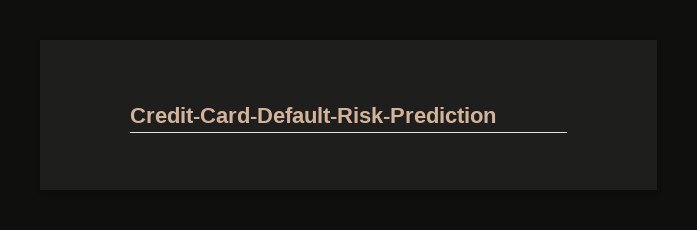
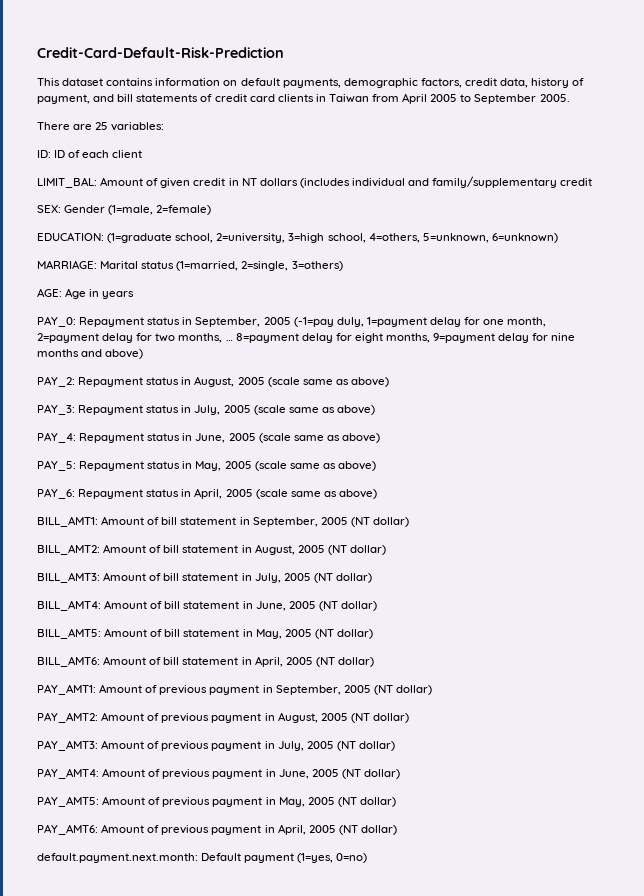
+ This dataset contains information on default payments, demographic factors, credit data, history of payment, and bill statements of credit card clients in Taiwan from April 2005 to September 2005.
+ There are 25 variables:
+ ID: ID of each client
+ LIMIT_BAL: Amount of given credit in NT dollars (includes individual and family/supplementary credit
+ SEX: Gender (1=male, 2=female)
+ EDUCATION: (1=graduate school, 2=university, 3=high school, 4=others, 5=unknown, 6=unknown)
+ MARRIAGE: Marital status (1=married, 2=single, 3=others)
+ AGE: Age in years
+ PAY_0: Repayment status in September, 2005 (-1=pay duly, 1=payment delay for one month, 2=payment delay for two months, … 8=payment delay for eight months, 9=payment delay for nine months and above)
+ PAY_2: Repayment status in August, 2005 (scale same as above)
+ PAY_3: Repayment status in July, 2005 (scale same as above)
+ PAY_4: Repayment status in June, 2005 (scale same as above)
+ PAY_5: Repayment status in May, 2005 (scale same as above)
+ PAY_6: Repayment status in April, 2005 (scale same as above)
+ BILL_AMT1: Amount of bill statement in September, 2005 (NT dollar)
+ BILL_AMT2: Amount of bill statement in August, 2005 (NT dollar)
+ BILL_AMT3: Amount of bill statement in July, 2005 (NT dollar)
+ BILL_AMT4: Amount of bill statement in June, 2005 (NT dollar)
+ BILL_AMT5: Amount of bill statement in May, 2005 (NT dollar)
+ BILL_AMT6: Amount of bill statement in April, 2005 (NT dollar)
+ PAY_AMT1: Amount of previous payment in September, 2005 (NT dollar)
+ PAY_AMT2: Amount of previous payment in August, 2005 (NT dollar)
+ PAY_AMT3: Amount of previous payment in July, 2005 (NT dollar)
+ PAY_AMT4: Amount of previous payment in June, 2005 (NT dollar)
+ PAY_AMT5: Amount of previous payment in May, 2005 (NT dollar)
+ PAY_AMT6: Amount of previous payment in April, 2005 (NT dollar)
+ default.payment.next.month: Default payment (1=yes, 0=no)

